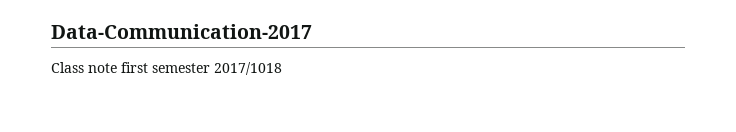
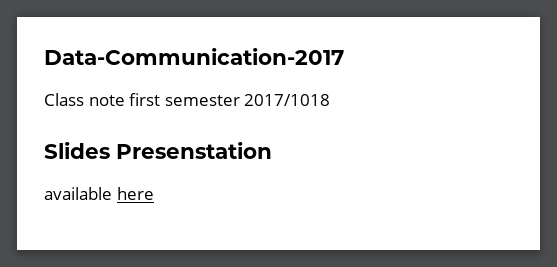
+ Slides Presenstation
+ available here

